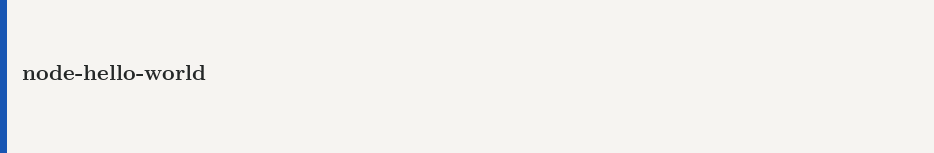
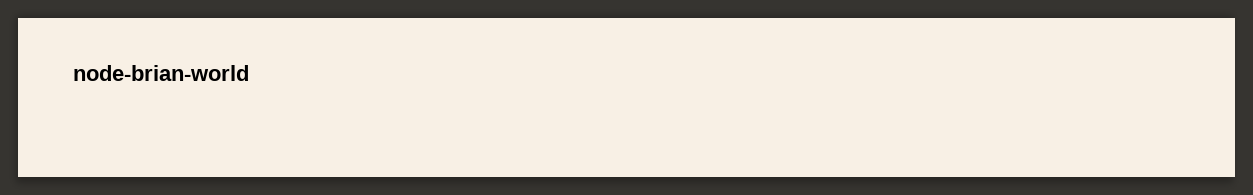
- node-hello-world
+ node-brian-world

